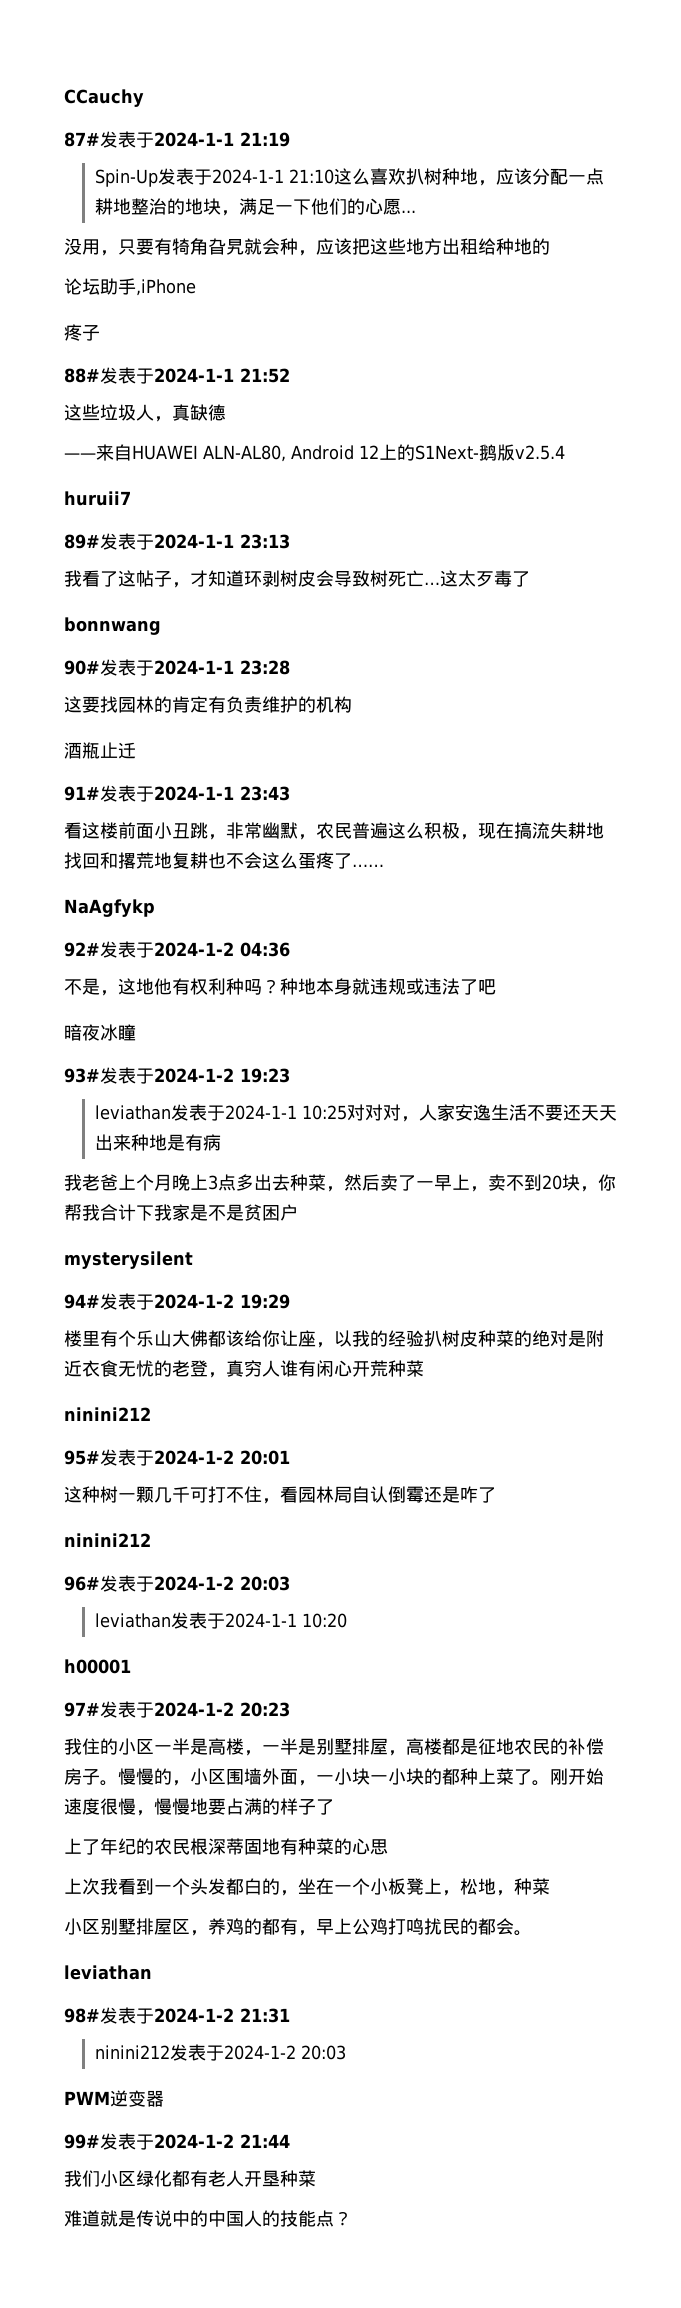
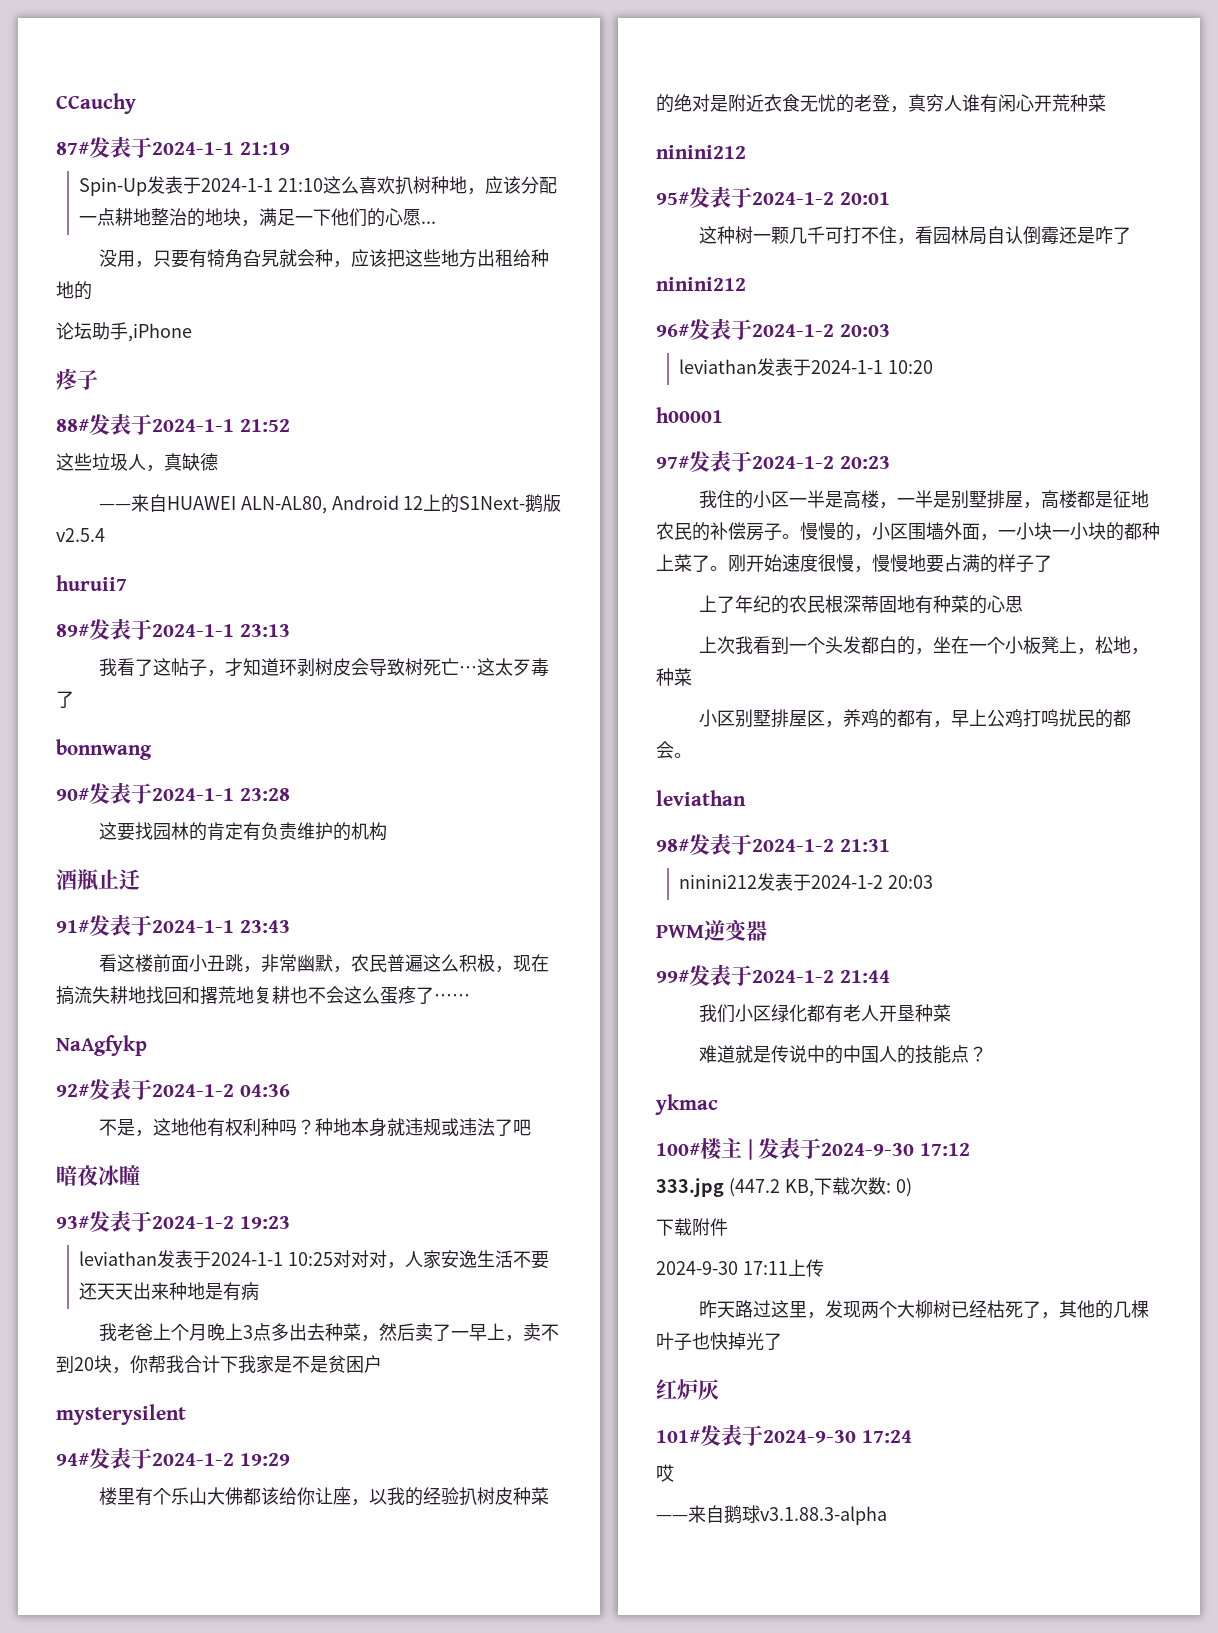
+ ykmac
+ 100#楼主 | 发表于2024-9-30 17:12
+ 333.jpg (447.2 KB,下载次数: 0)
+ 下载附件
+ 2024-9-30 17:11上传
+ 昨天路过这里，发现两个大柳树已经枯死了，其他的几棵叶子也快掉光了
+ 红炉灰
+ 101#发表于2024-9-30 17:24
+ 哎
+ ——来自鹅球v3.1.88.3-alpha

